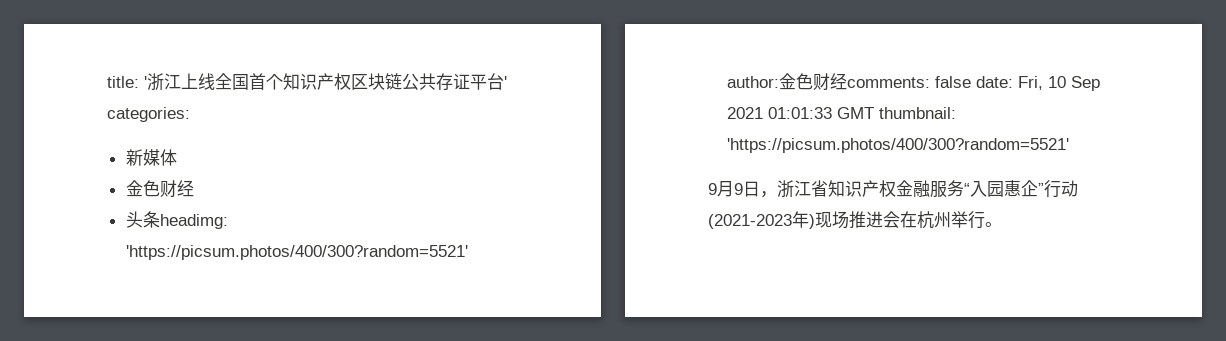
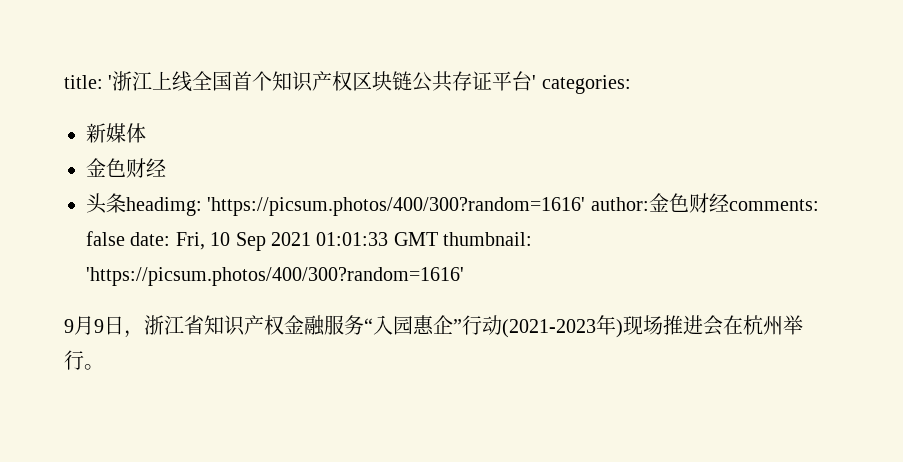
- 头条headimg: 'https://picsum.photos/400/300?random=5521' author:金色财经comments: false date: Fri, 10 Sep 2021 01:01:33 GMT thumbnail: 'https://picsum.photos/400/300?random=5521'
+ 头条headimg: 'https://picsum.photos/400/300?random=1616' author:金色财经comments: false date: Fri, 10 Sep 2021 01:01:33 GMT thumbnail: 'https://picsum.photos/400/300?random=1616'

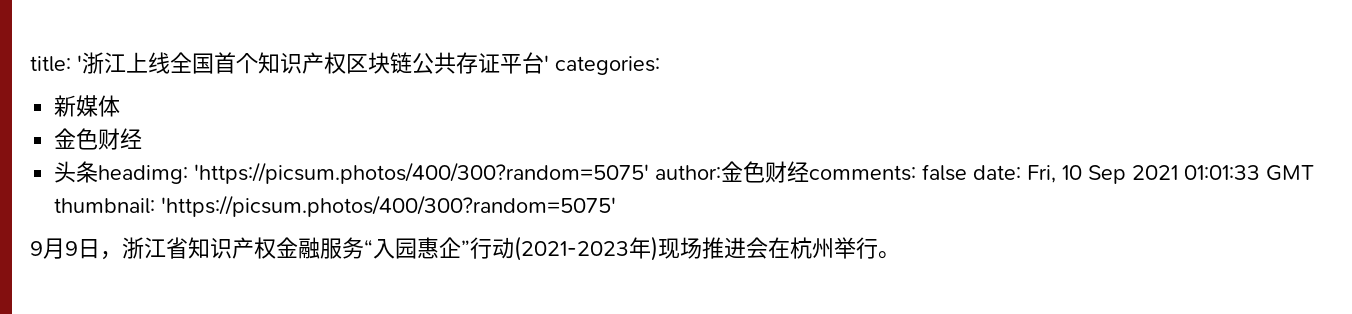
- 头条headimg: 'https://picsum.photos/400/300?random=1616' author:金色财经comments: false date: Fri, 10 Sep 2021 01:01:33 GMT thumbnail: 'https://picsum.photos/400/300?random=1616'
+ 头条headimg: 'https://picsum.photos/400/300?random=5075' author:金色财经comments: false date: Fri, 10 Sep 2021 01:01:33 GMT thumbnail: 'https://picsum.photos/400/300?random=5075'

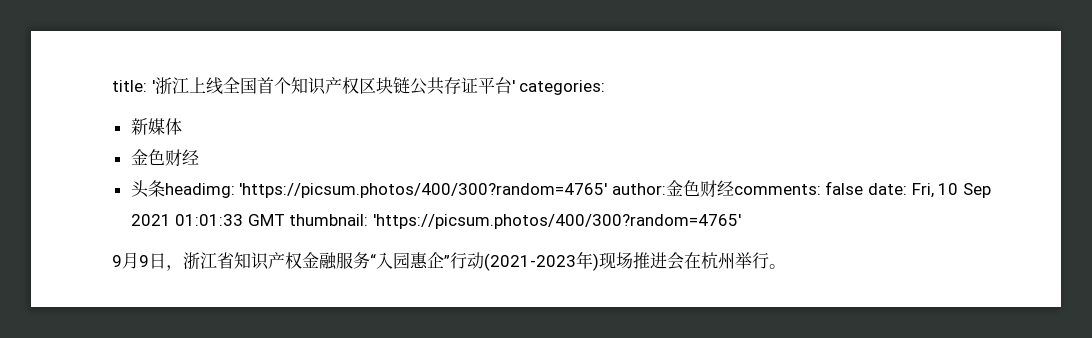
- 头条headimg: 'https://picsum.photos/400/300?random=5075' author:金色财经comments: false date: Fri, 10 Sep 2021 01:01:33 GMT thumbnail: 'https://picsum.photos/400/300?random=5075'
+ 头条headimg: 'https://picsum.photos/400/300?random=4765' author:金色财经comments: false date: Fri, 10 Sep 2021 01:01:33 GMT thumbnail: 'https://picsum.photos/400/300?random=4765'

